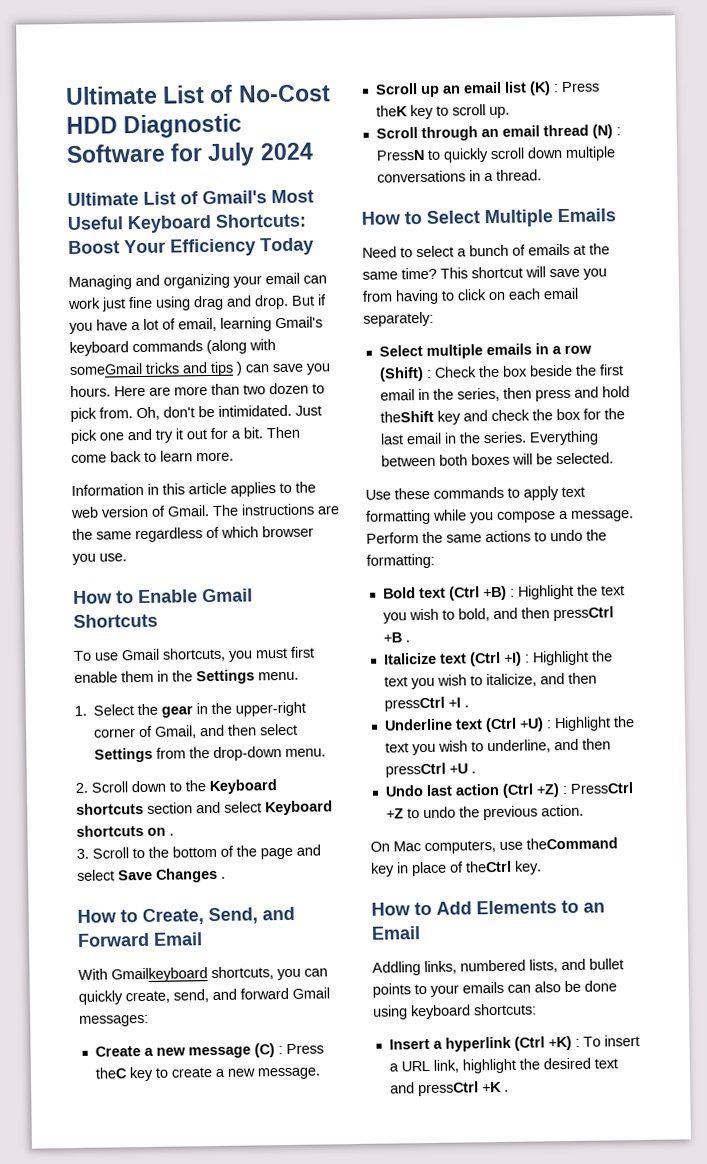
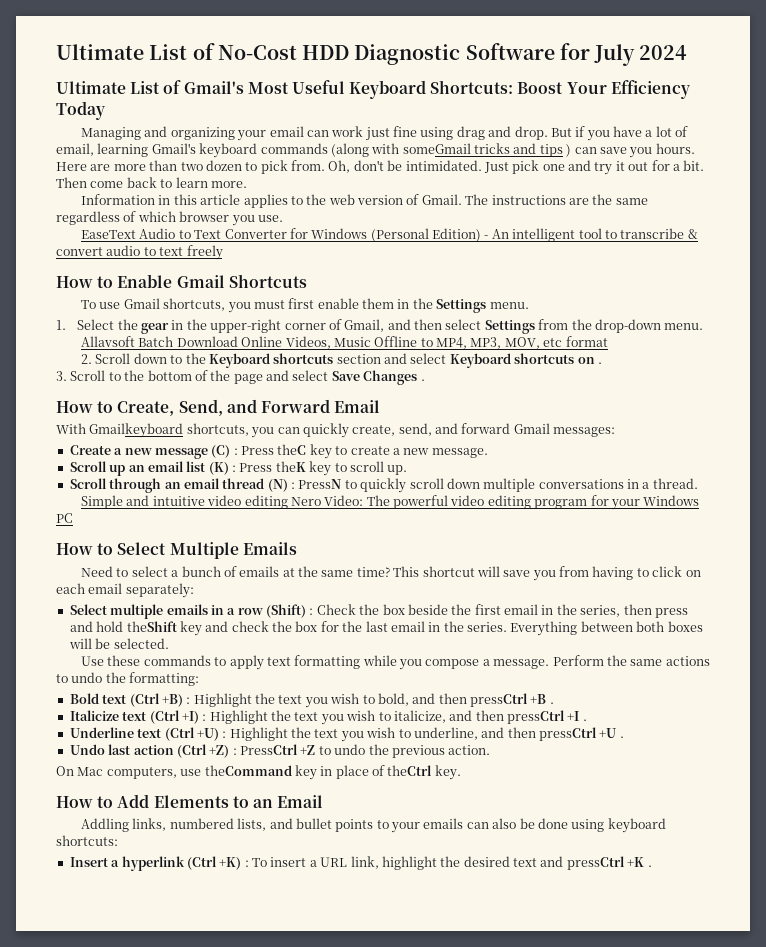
+ EaseText Audio to Text Converter for Windows (Personal Edition) - An intelligent tool to transcribe & convert audio to text freely
+ Allavsoft Batch Download Online Videos, Music Offline to MP4, MP3, MOV, etc format
+ Simple and intuitive video editing Nero Video: The powerful video editing program for your Windows PC

